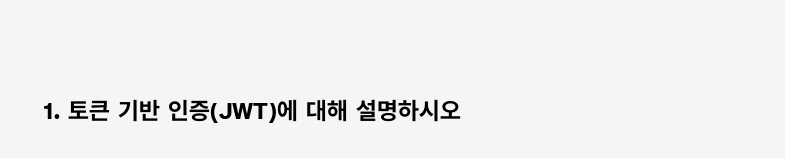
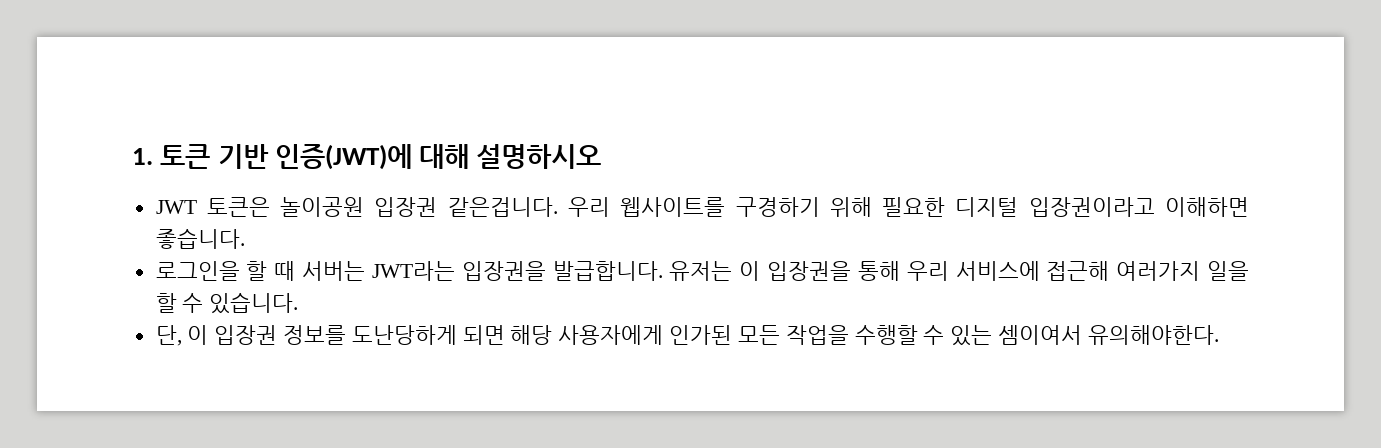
+ JWT 토큰은 놀이공원 입장권 같은겁니다. 우리 웹사이트를 구경하기 위해 필요한 디지털 입장권이라고 이해하면 좋습니다.
+ 로그인을 할 때 서버는 JWT라는 입장권을 발급합니다. 유저는 이 입장권을 통해 우리 서비스에 접근해 여러가지 일을 할 수 있습니다.
+ 단, 이 입장권 정보를 도난당하게 되면 해당 사용자에게 인가된 모든 작업을 수행할 수 있는 셈이여서 유의해야한다.

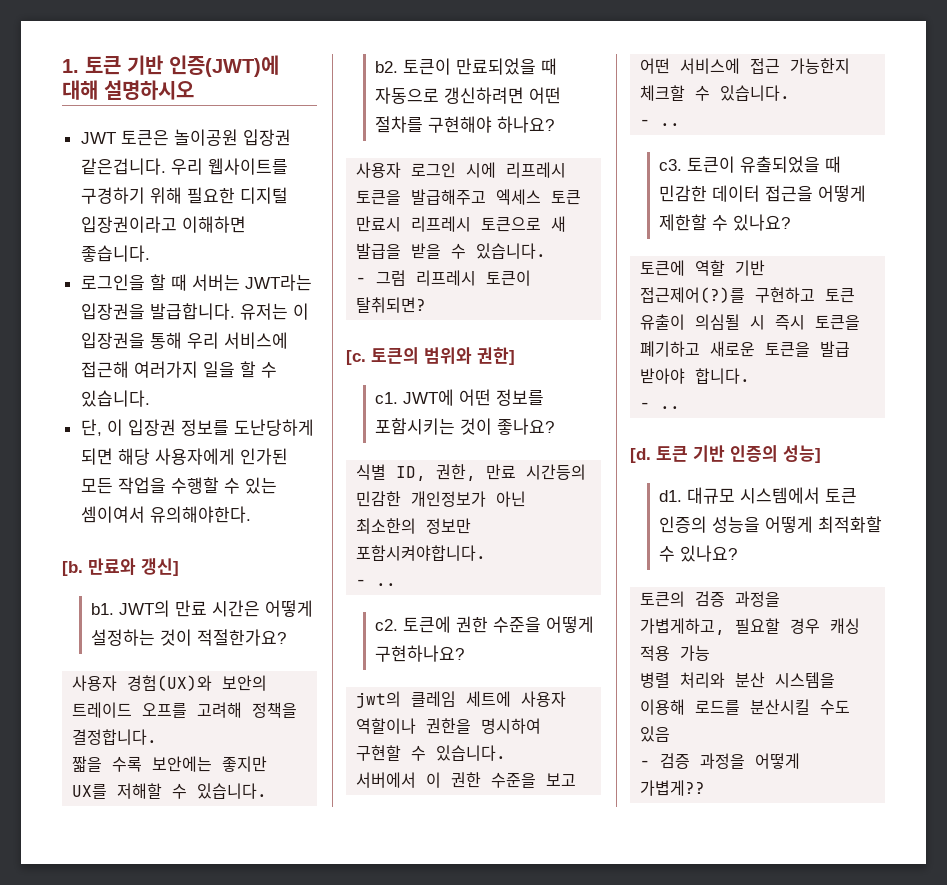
+ [b. 만료와 갱신]
+ b1. JWT의 만료 시간은 어떻게 설정하는 것이 적절한가요?
+ 사용자 경험(UX)와 보안의 트레이드 오프를 고려해 정책을 결정합니다.
+ 짧을 수록 보안에는 좋지만 UX를 저해할 수 있습니다.
+ b2. 토큰이 만료되었을 때 자동으로 갱신하려면 어떤 절차를 구현해야 하나요?
+ 사용자 로그인 시에 리프레시 토큰을 발급해주고 엑세스 토큰 만료시 리프레시 토큰으로 새 발급을 받을 수 있습니다.
+ - 그럼 리프레시 토큰이 탈취되면?
+ [c. 토큰의 범위와 권한]
+ c1. JWT에 어떤 정보를 포함시키는 것이 좋나요?
+ 식별 ID, 권한, 만료 시간등의 민감한 개인정보가 아닌 최소한의 정보만 포함시켜야합니다.
+ - ..
+ c2. 토큰에 권한 수준을 어떻게 구현하나요?
+ jwt의 클레임 세트에 사용자 역할이나 권한을 명시하여 구현할 수 있습니다.
+ 서버에서 이 권한 수준을 보고 어떤 서비스에 접근 가능한지 체크할 수 있습니다.
+ - ..
+ c3. 토큰이 유출되었을 때 민감한 데이터 접근을 어떻게 제한할 수 있나요?
+ 토큰에 역할 기반 접근제어(?)를 구현하고 토큰 유출이 의심될 시 즉시 토큰을 폐기하고 새로운 토큰을 발급 받아야 합니다.
+ - ..
+ [d. 토큰 기반 인증의 성능]
+ d1. 대규모 시스템에서 토큰 인증의 성능을 어떻게 최적화할 수 있나요?
+ 토큰의 검증 과정을 가볍게하고, 필요할 경우 캐싱 적용 가능
+ 병렬 처리와 분산 시스템을 이용해 로드를 분산시킬 수도 있음
+ - 검증 과정을 어떻게 가볍게??

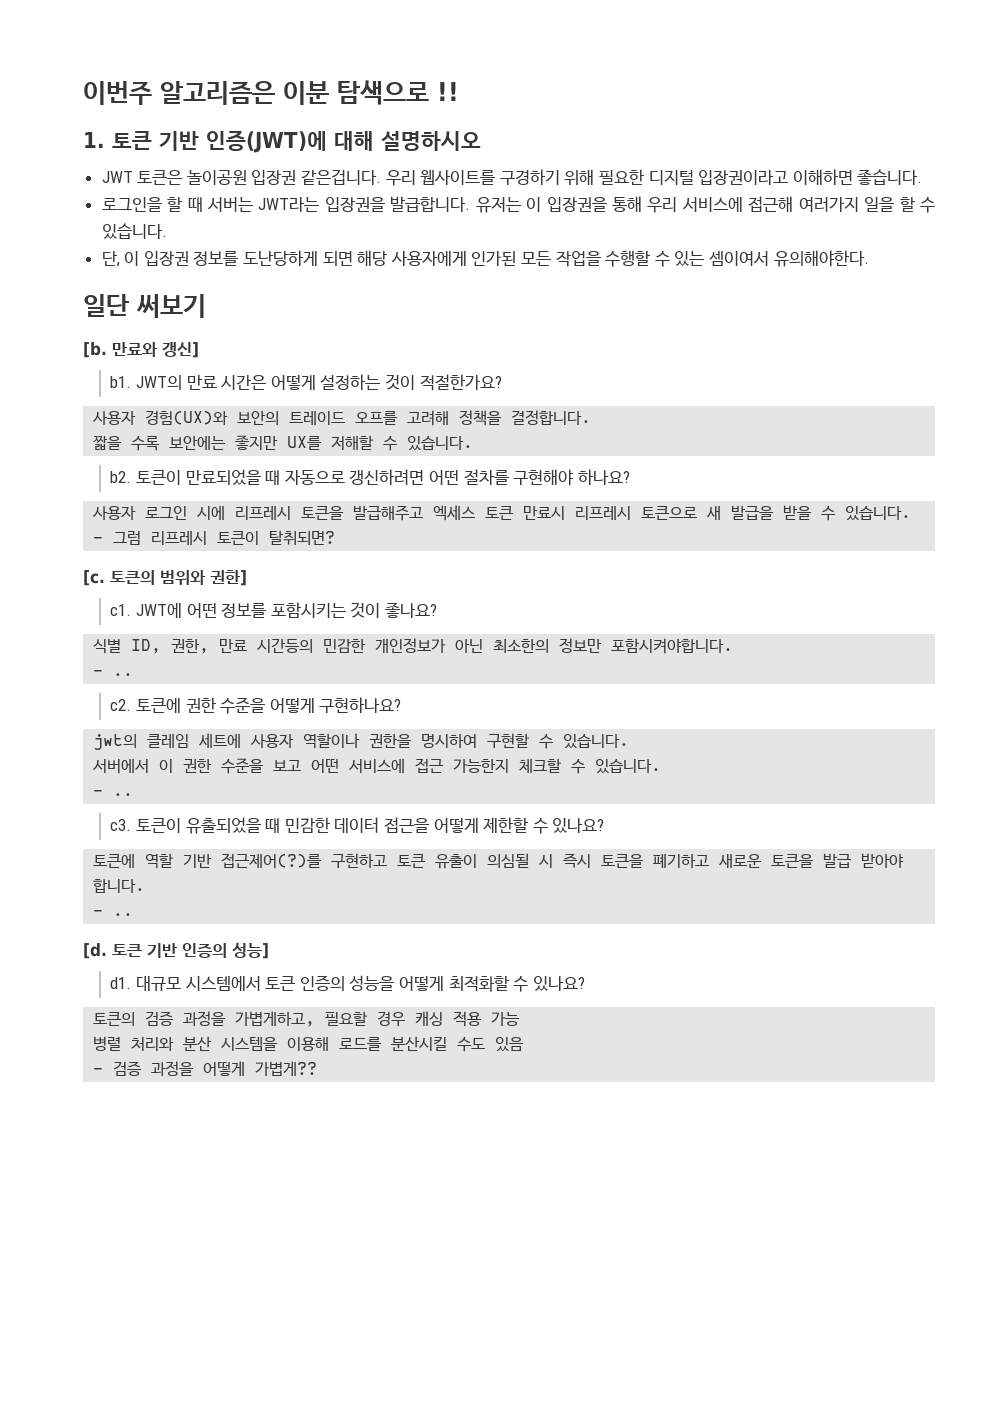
+ 이번주 알고리즘은 이분 탐색으로 !!
+ 일단 써보기

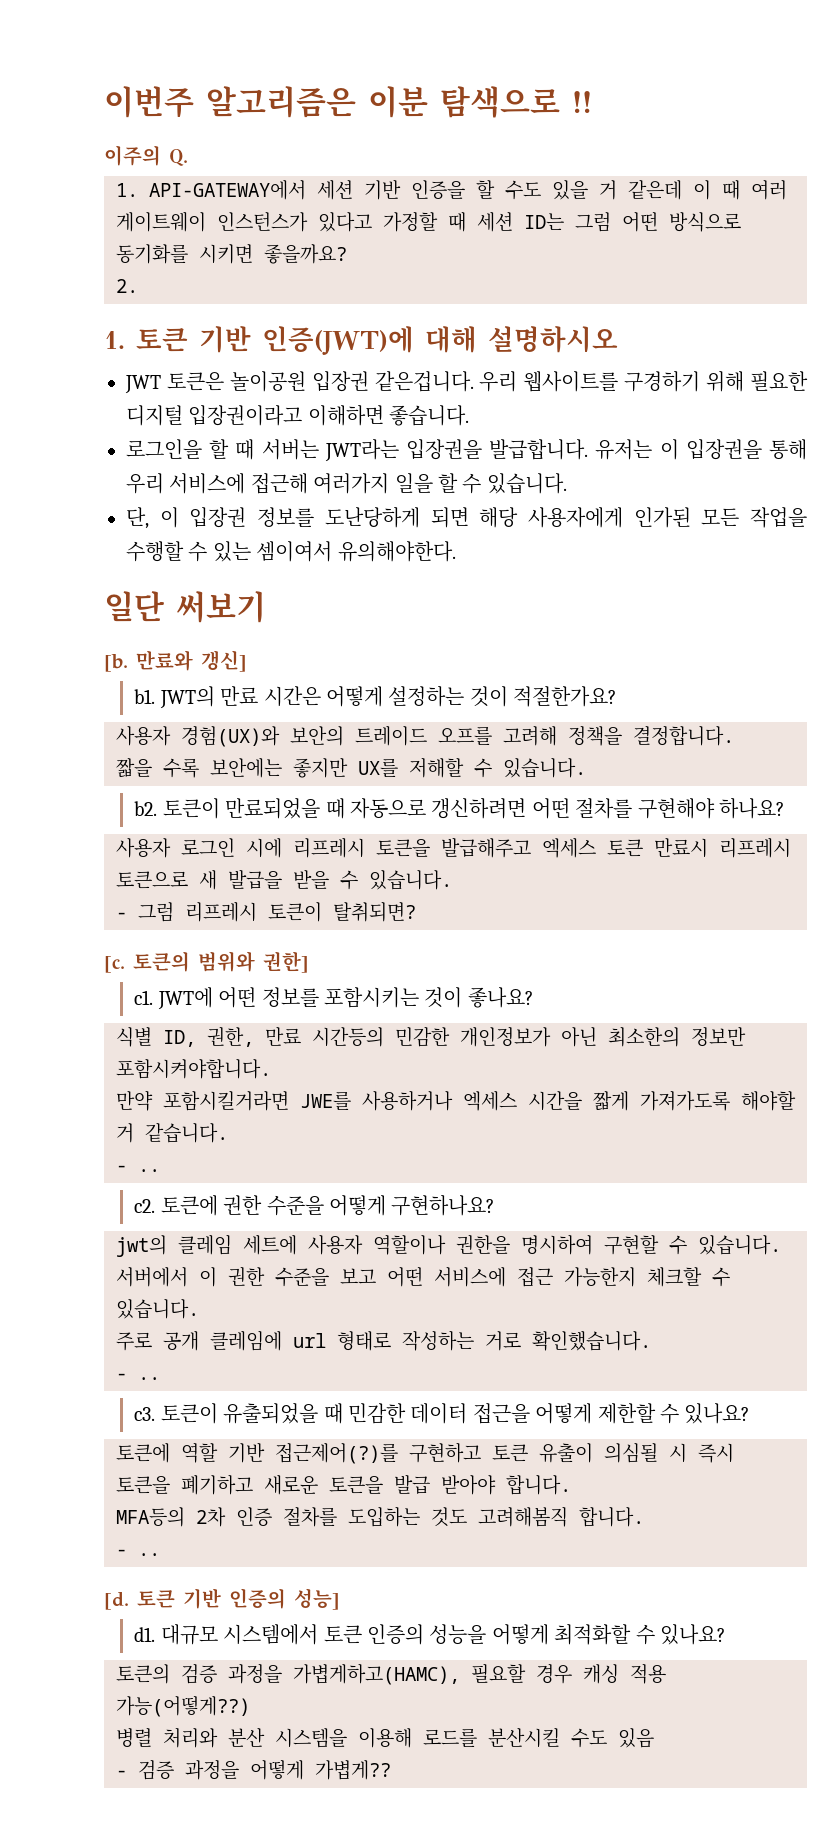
+ 이주의 Q.
+ 1. API-GATEWAY에서 세션 기반 인증을 할 수도 있을 거 같은데 이 때 여러 게이트웨이 인스턴스가 있다고 가정할 때 세션 ID는 그럼 어떤 방식으로 동기화를 시키면 좋을까요?
+ 2.
+ 만약 포함시킬거라면 JWE를 사용하거나 엑세스 시간을 짧게 가져가도록 해야할 거 같습니다.
+ 주로 공개 클레임에 url 형태로 작성하는 거로 확인했습니다.
+ MFA등의 2차 인증 절차를 도입하는 것도 고려해봄직 합니다.
- 토큰의 검증 과정을 가볍게하고, 필요할 경우 캐싱 적용 가능
+ 토큰의 검증 과정을 가볍게하고(HAMC), 필요할 경우 캐싱 적용 가능(어떻게??)

